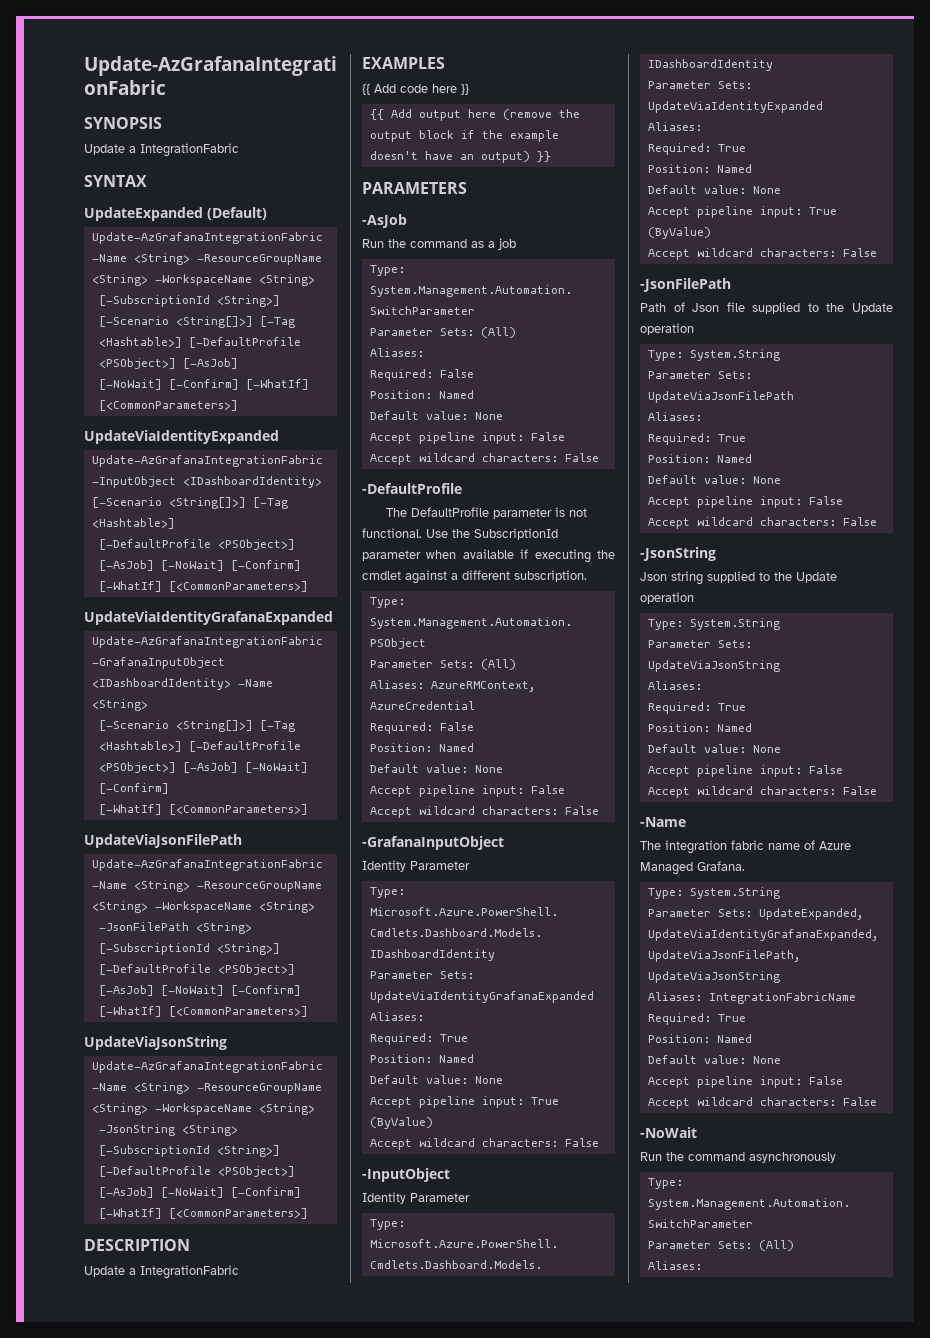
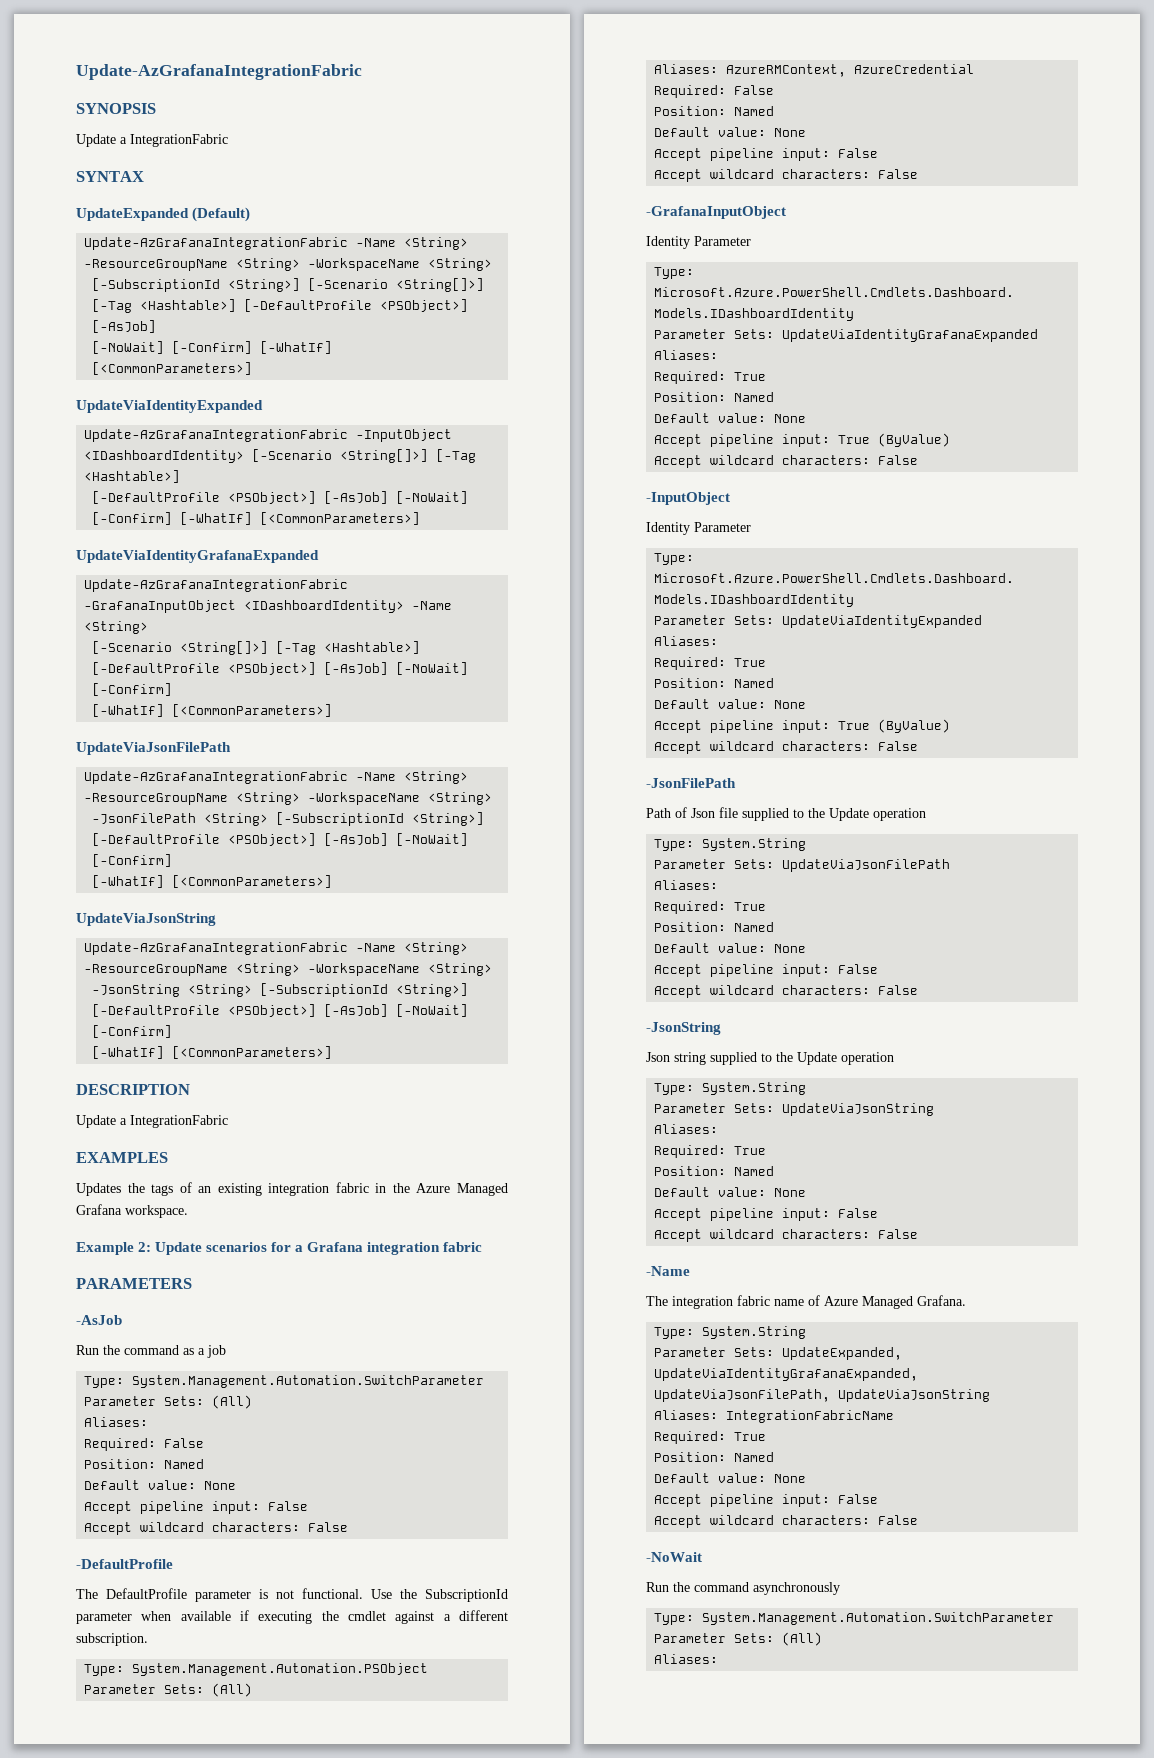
- {{ Add code here }}
- {{ Add output here (remove the output block if the example doesn't have an output) }}
+ Updates the tags of an existing integration fabric in the Azure Managed Grafana workspace.
+ Example 2: Update scenarios for a Grafana integration fabric

